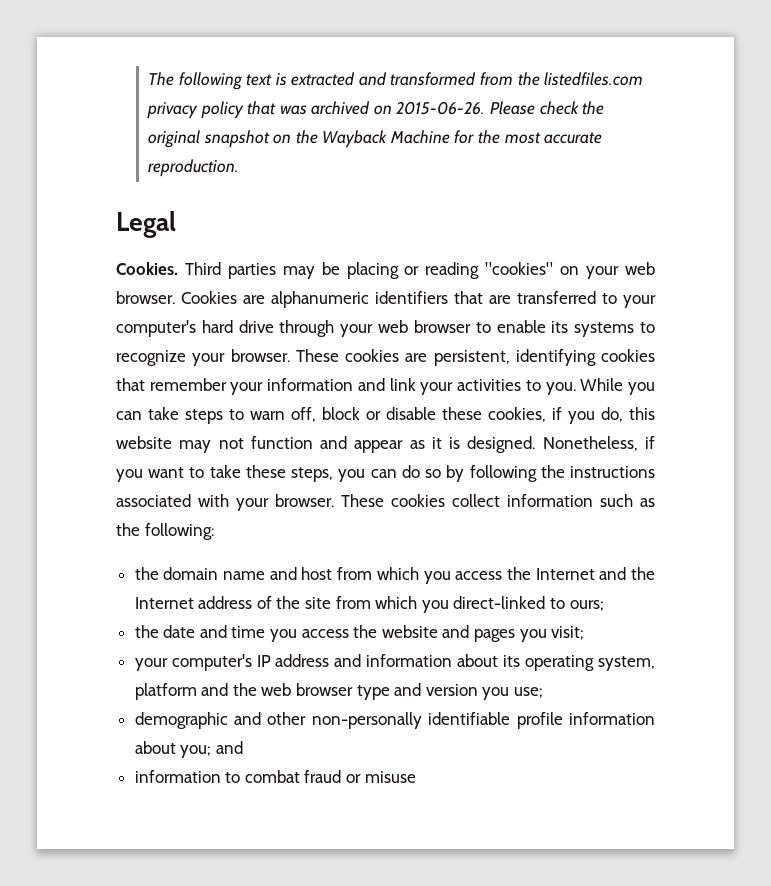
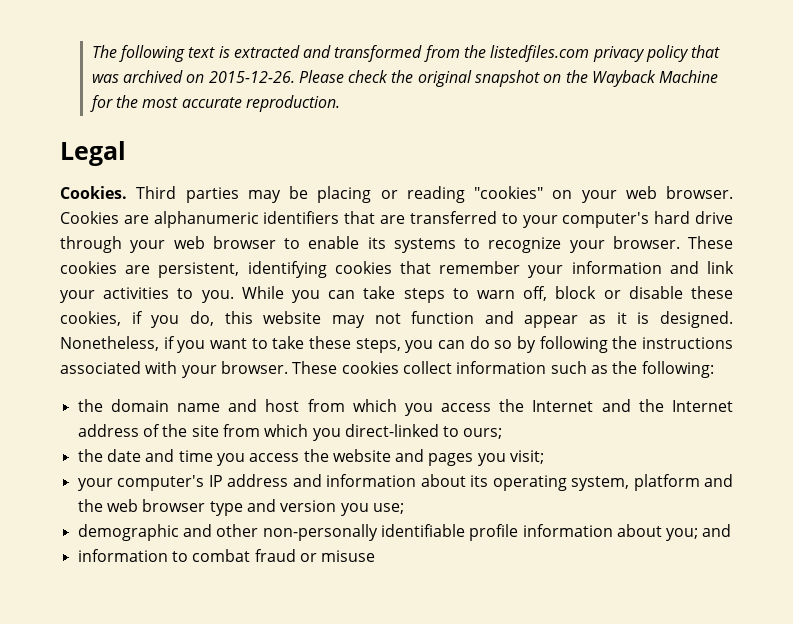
- The following text is extracted and transformed from the listedfiles.com privacy policy that was archived on 2015-06-26.
+ The following text is extracted and transformed from the listedfiles.com privacy policy that was archived on 2015-12-26.

